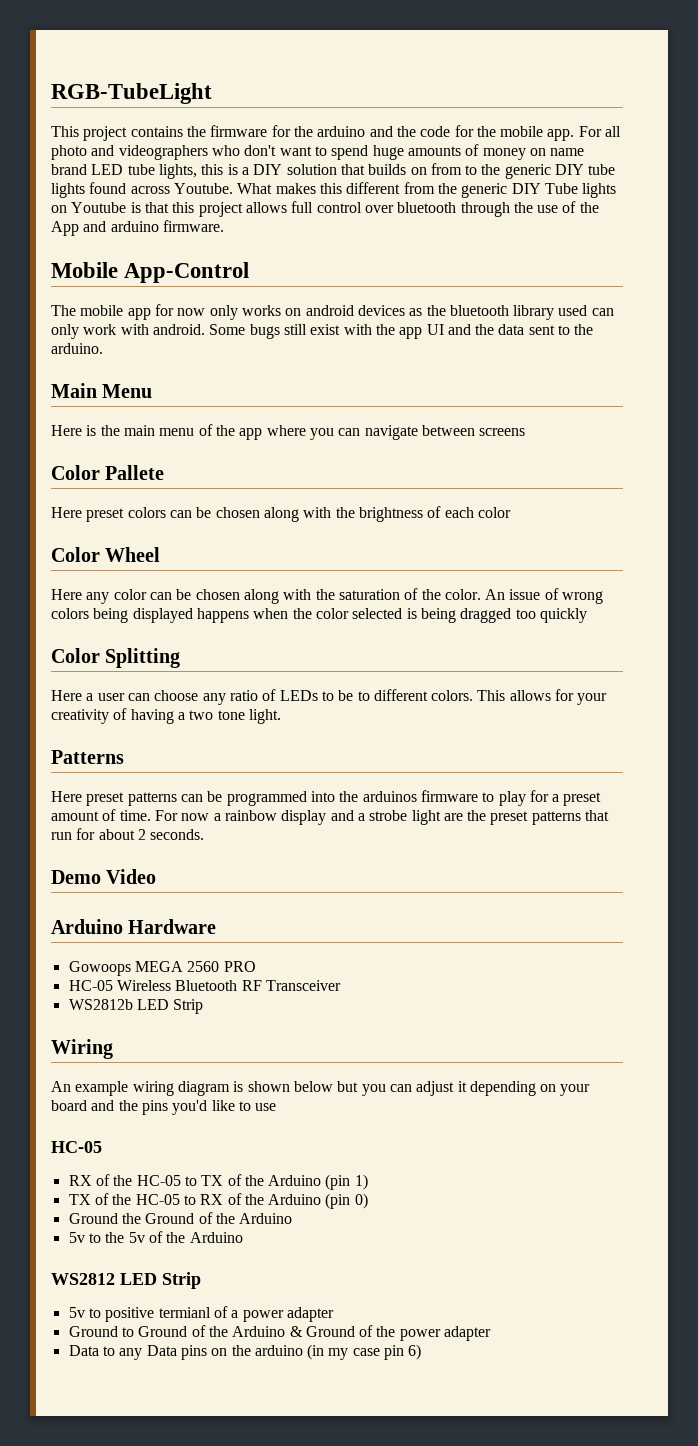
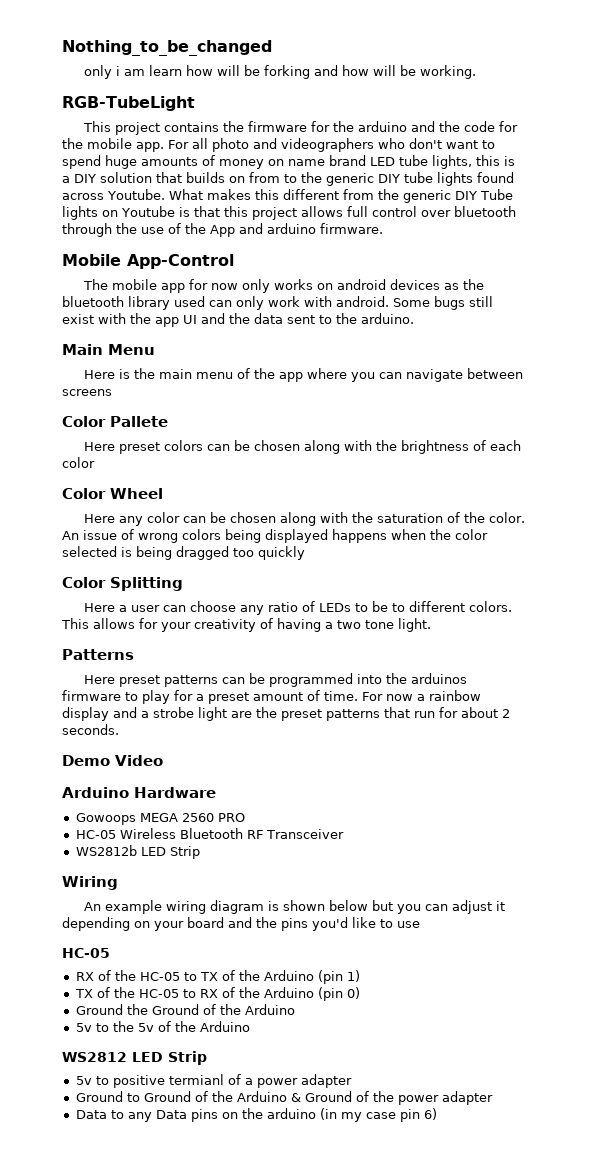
+ Nothing_to_be_changed
+ only i am learn how will be forking and how will be working.

